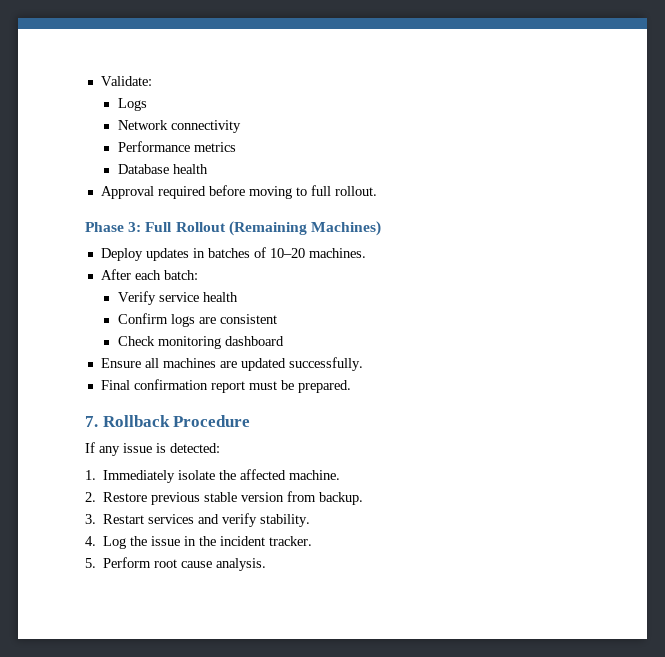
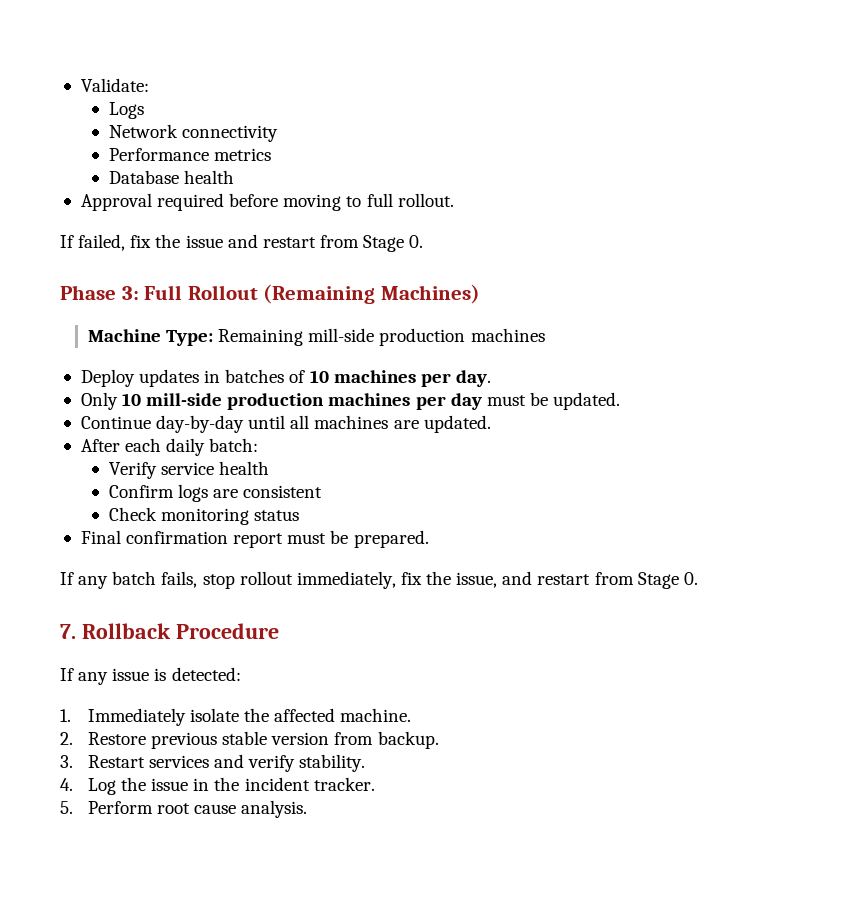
+ If failed, fix the issue and restart from Stage 0.
+ Machine Type: Remaining mill-side production machines
- Deploy updates in batches of 10–20 machines.
+ Deploy updates in batches of 10 machines per day.
+ Only 10 mill-side production machines per day must be updated.
+ Continue day-by-day until all machines are updated.
- After each batch:
+ After each daily batch:
- Check monitoring dashboard
- Ensure all machines are updated successfully.
+ Check monitoring status
+ If any batch fails, stop rollout immediately, fix the issue, and restart from Stage 0.

